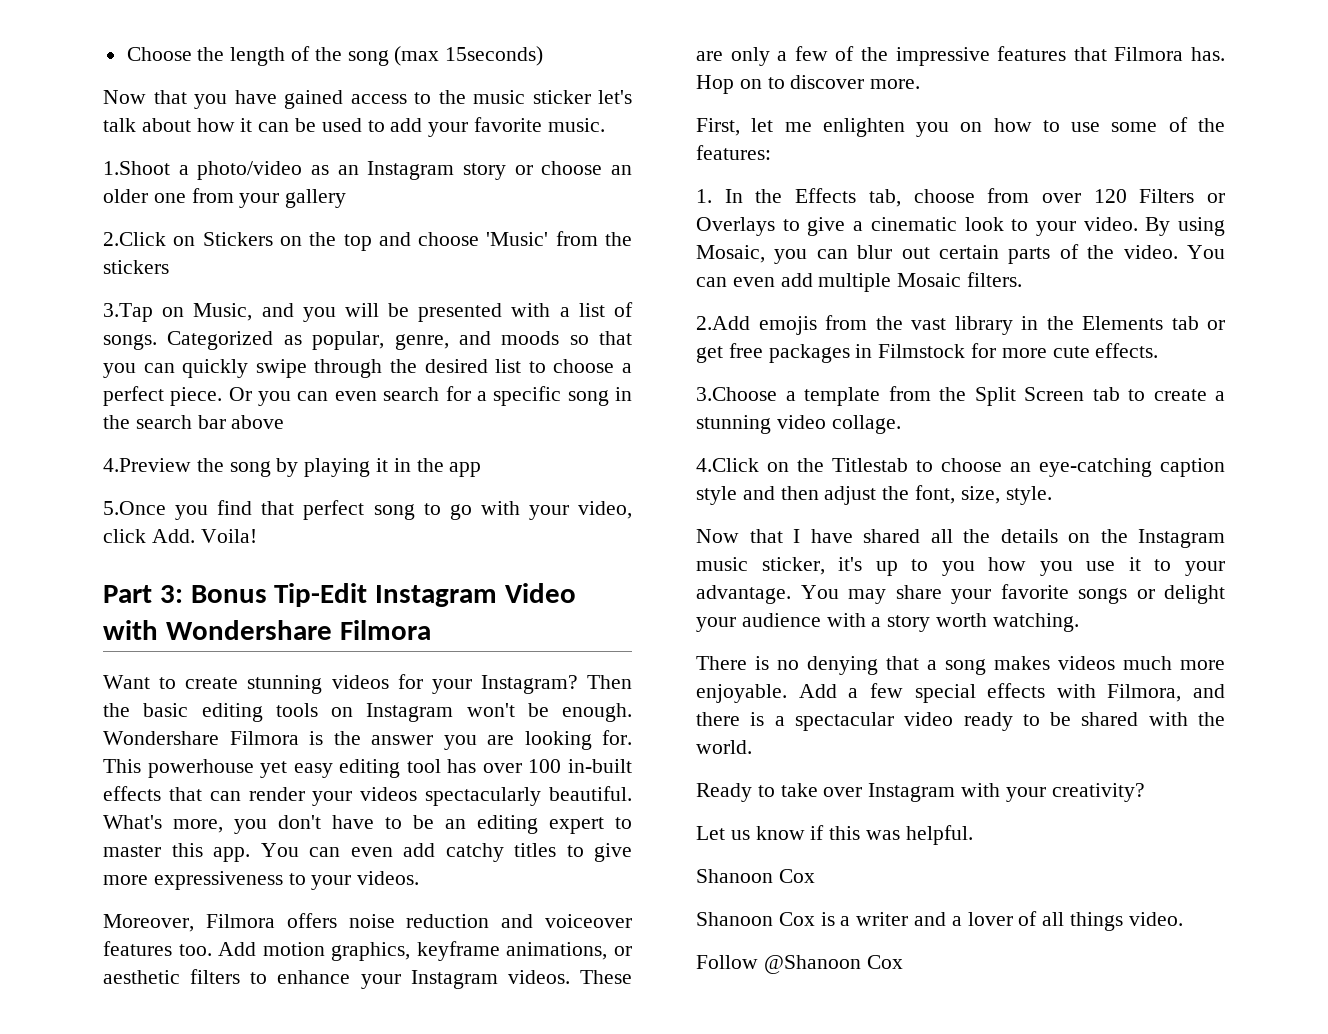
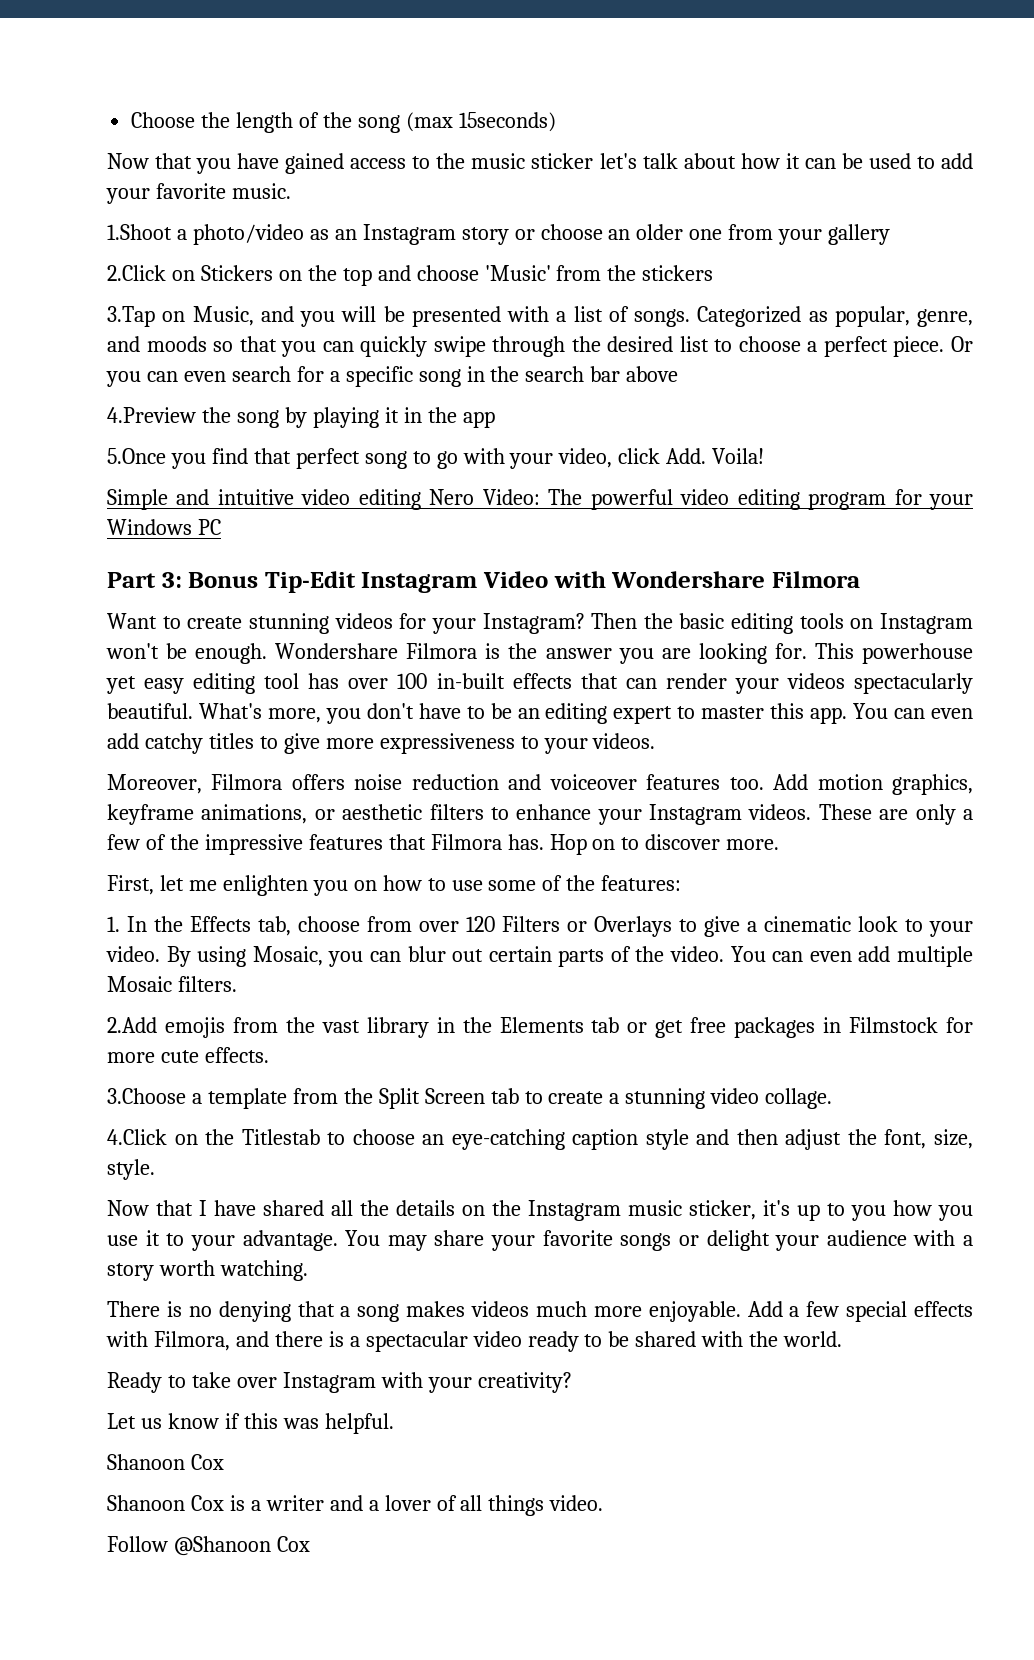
+ Simple and intuitive video editing Nero Video: The powerful video editing program for your Windows PC

